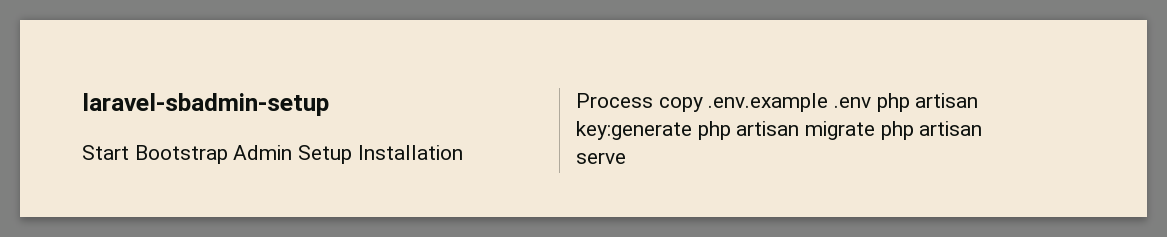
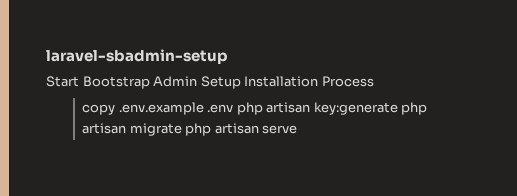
- Start Bootstrap Admin Setup Installation Process copy .env.example .env php artisan key:generate php artisan migrate php artisan serve
+ Start Bootstrap Admin Setup Installation Process
+ copy .env.example .env php artisan key:generate php artisan migrate php artisan serve

